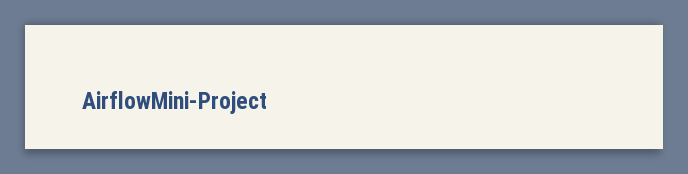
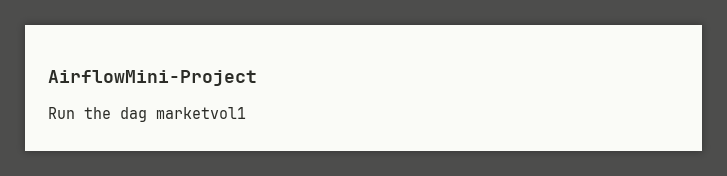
+ Run the dag marketvol1

